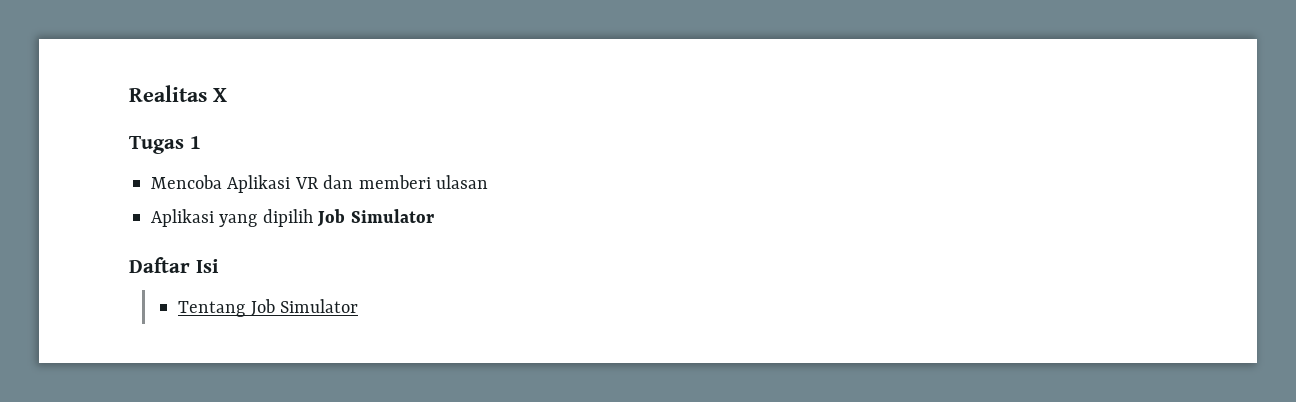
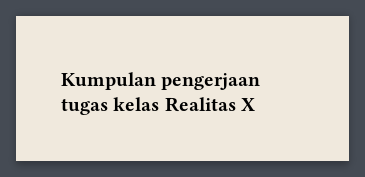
- Realitas X
- Tugas 1
- Mencoba Aplikasi VR dan memberi ulasan
- Aplikasi yang dipilih Job Simulator
- Daftar Isi
- Tentang Job Simulator
+ Kumpulan pengerjaan tugas kelas Realitas X

